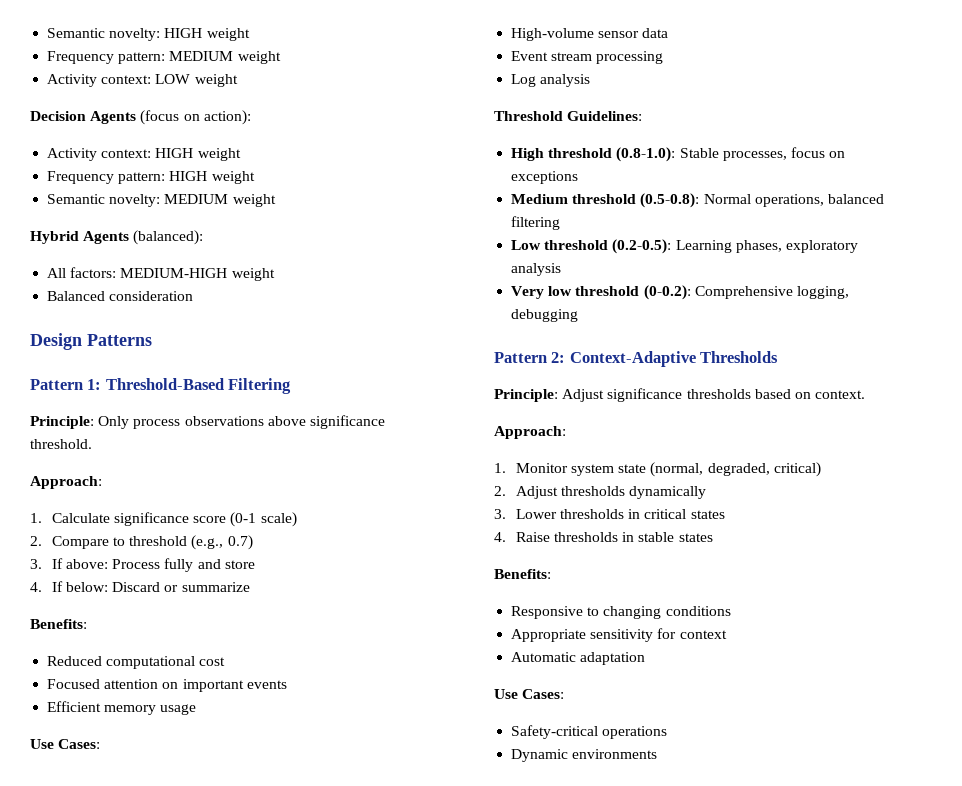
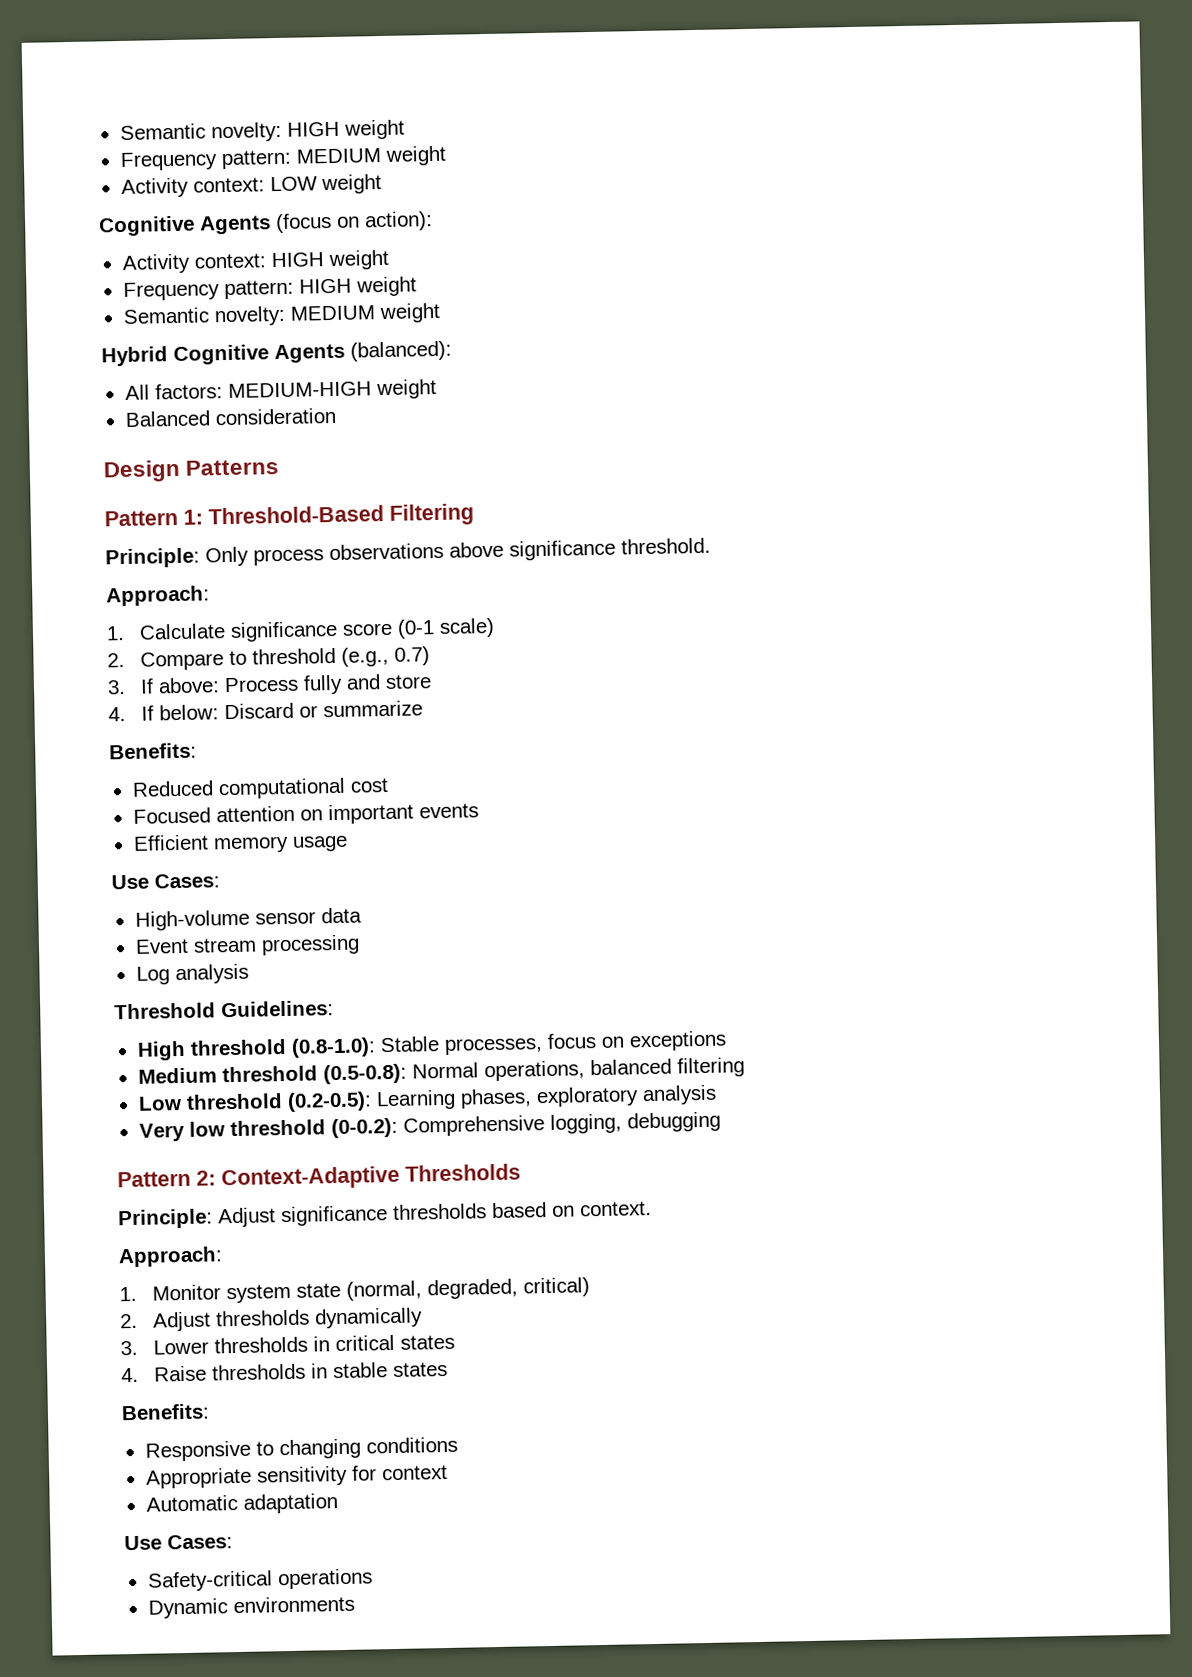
- Decision Agents (focus on action):
+ Cognitive Agents (focus on action):
- Hybrid Agents (balanced):
+ Hybrid Cognitive Agents (balanced):

